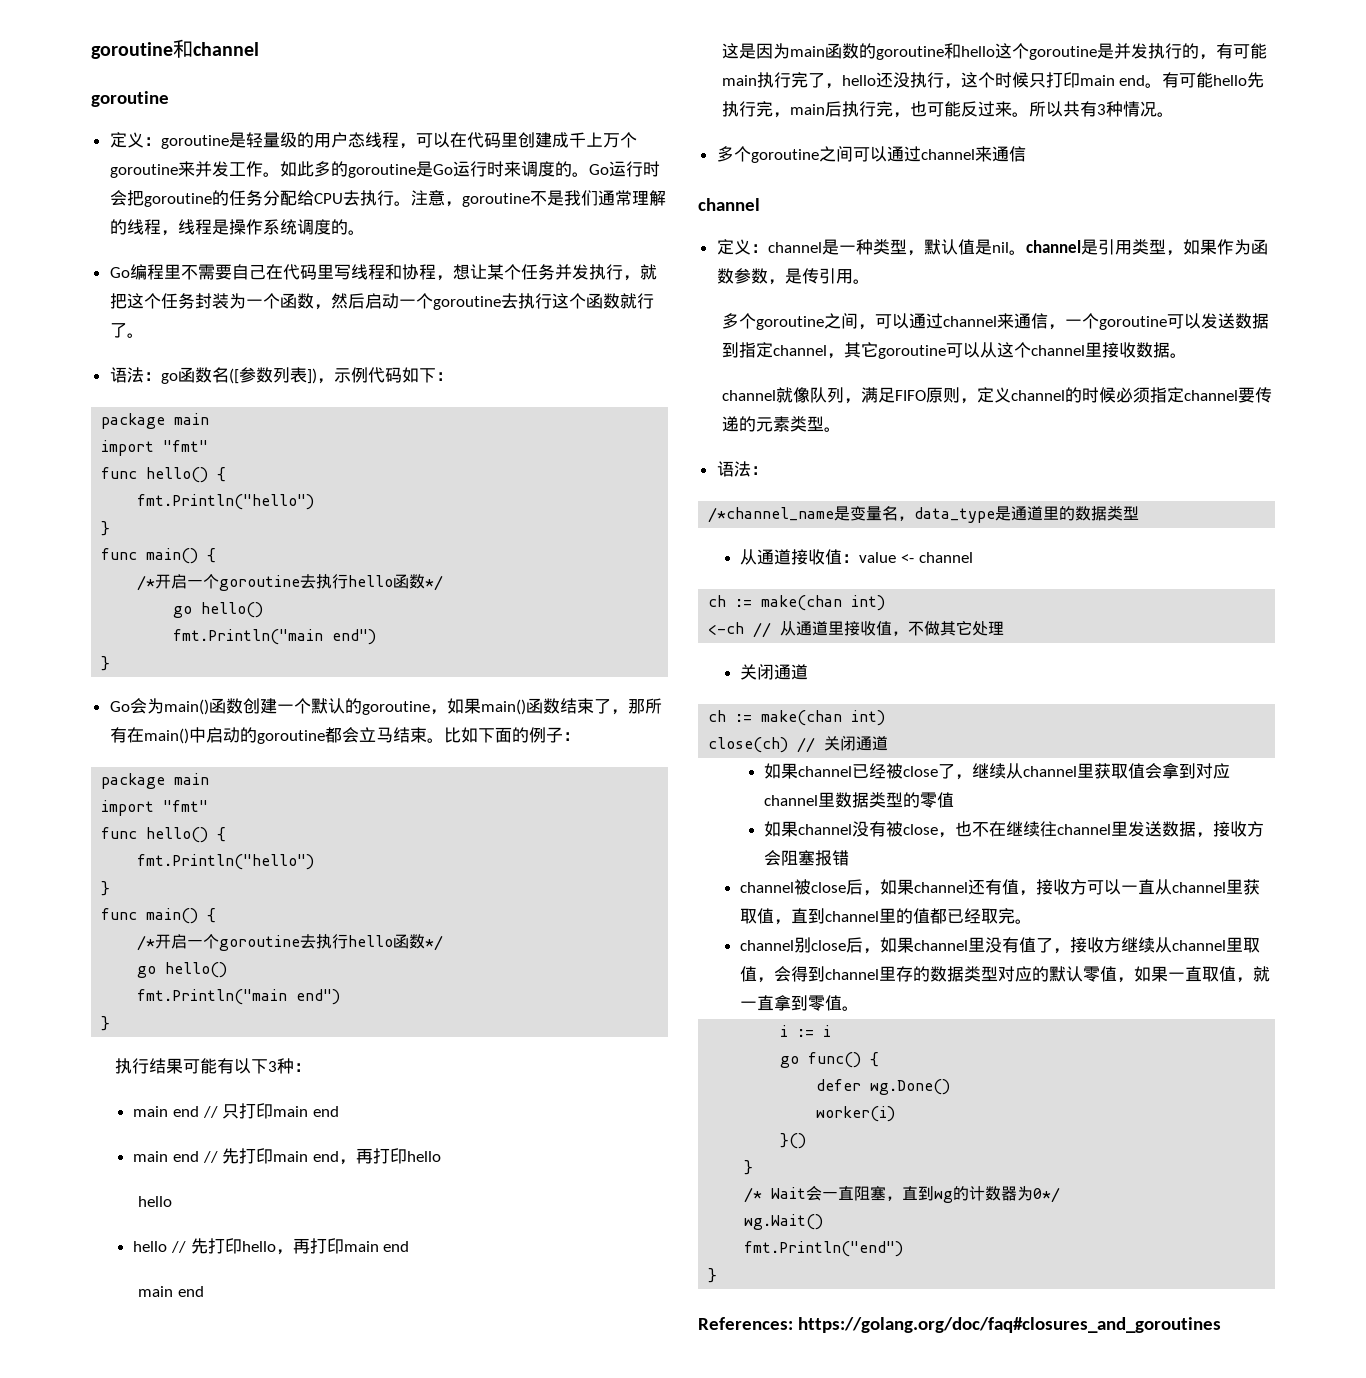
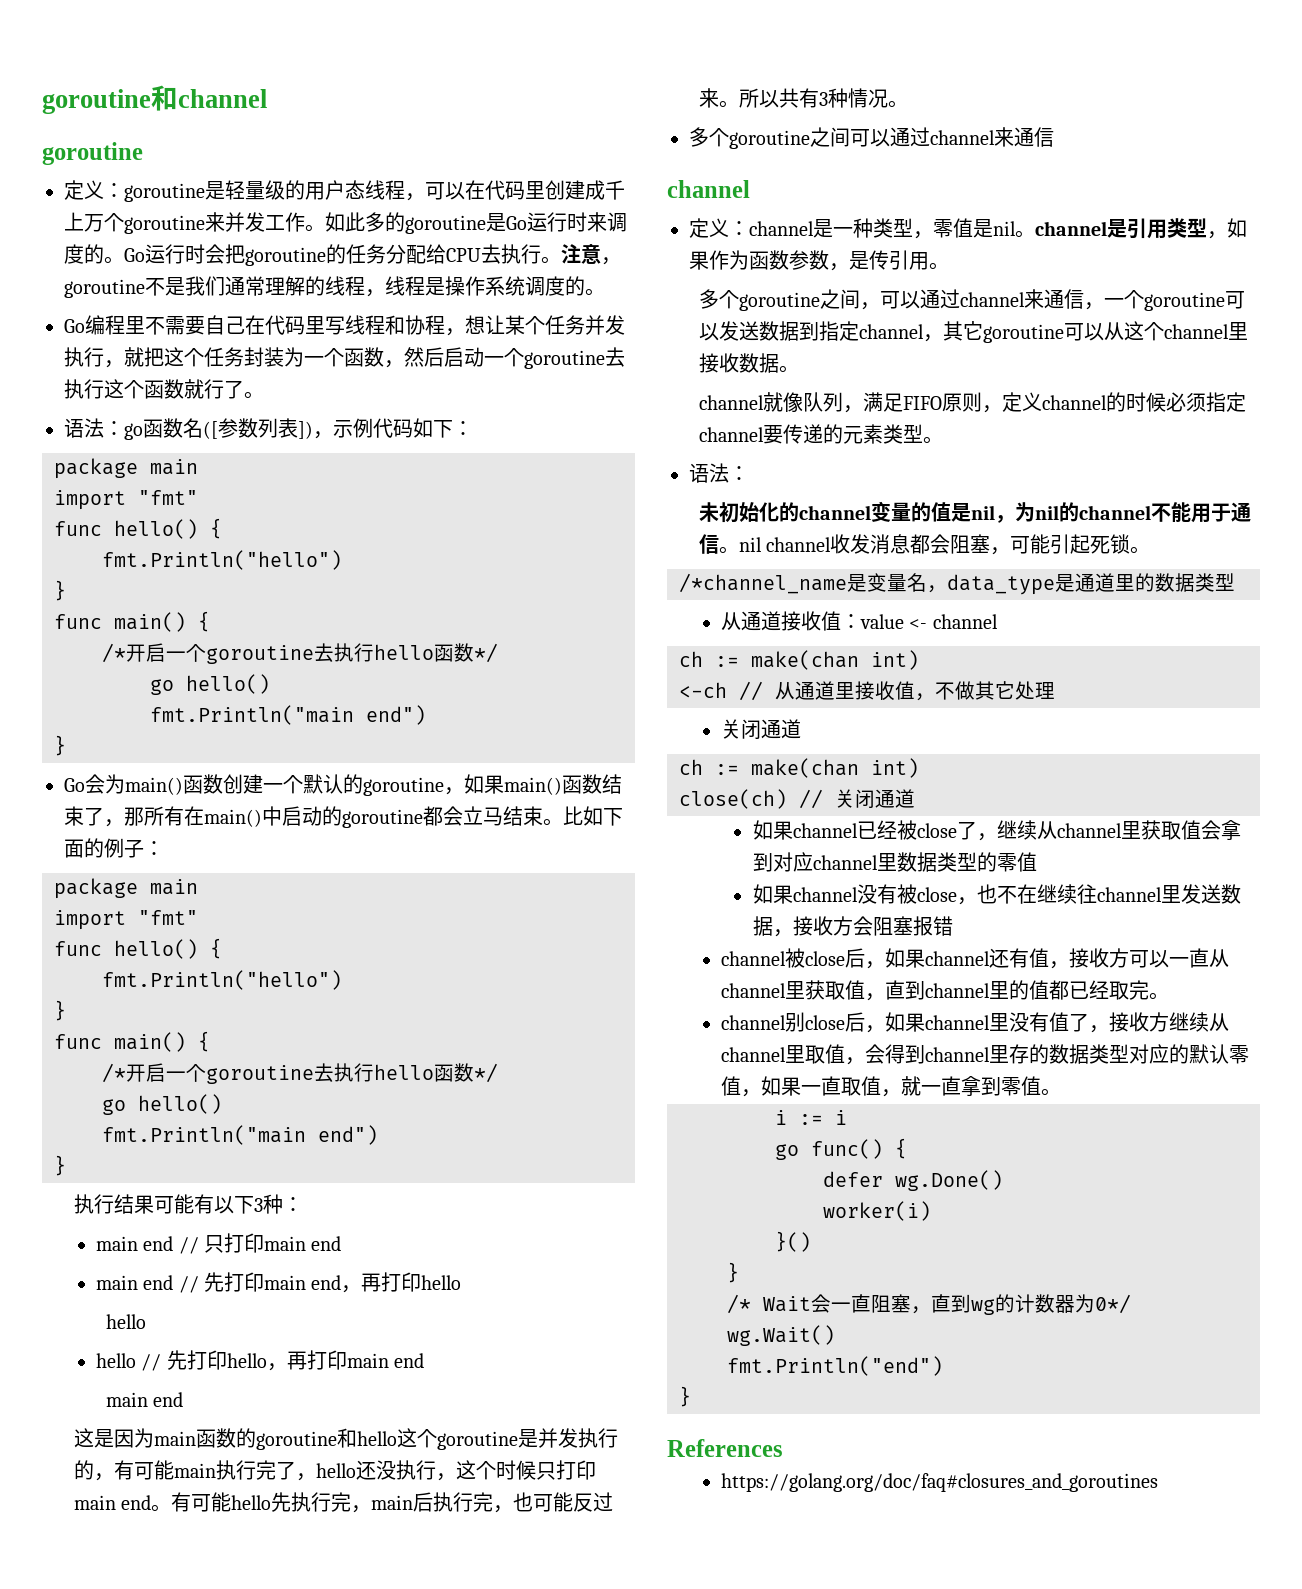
- 定义：channel是一种类型，默认值是nil。channel是引用类型，如果作为函数参数，是传引用。
+ 定义：channel是一种类型，零值是nil。channel是引用类型，如果作为函数参数，是传引用。
+ 未初始化的channel变量的值是nil，为nil的channel不能用于通信。nil channel收发消息都会阻塞，可能引起死锁。
- References: https://golang.org/doc/faq#closures_and_goroutines
+ References
+ https://golang.org/doc/faq#closures_and_goroutines

